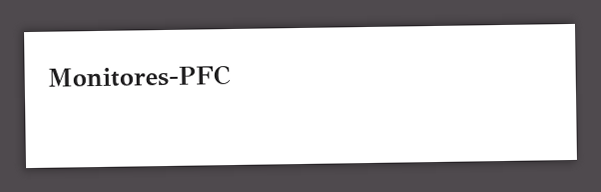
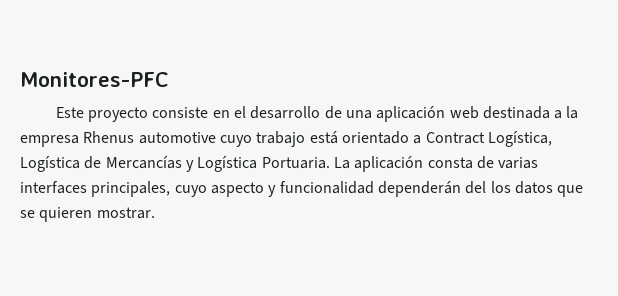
+ Este proyecto consiste en el desarrollo de una aplicación web destinada a la empresa Rhenus automotive cuyo trabajo está orientado a Contract Logística, Logística de Mercancías y Logística Portuaria. La aplicación consta de varias interfaces principales, cuyo aspecto y funcionalidad dependerán del los datos que se quieren mostrar.

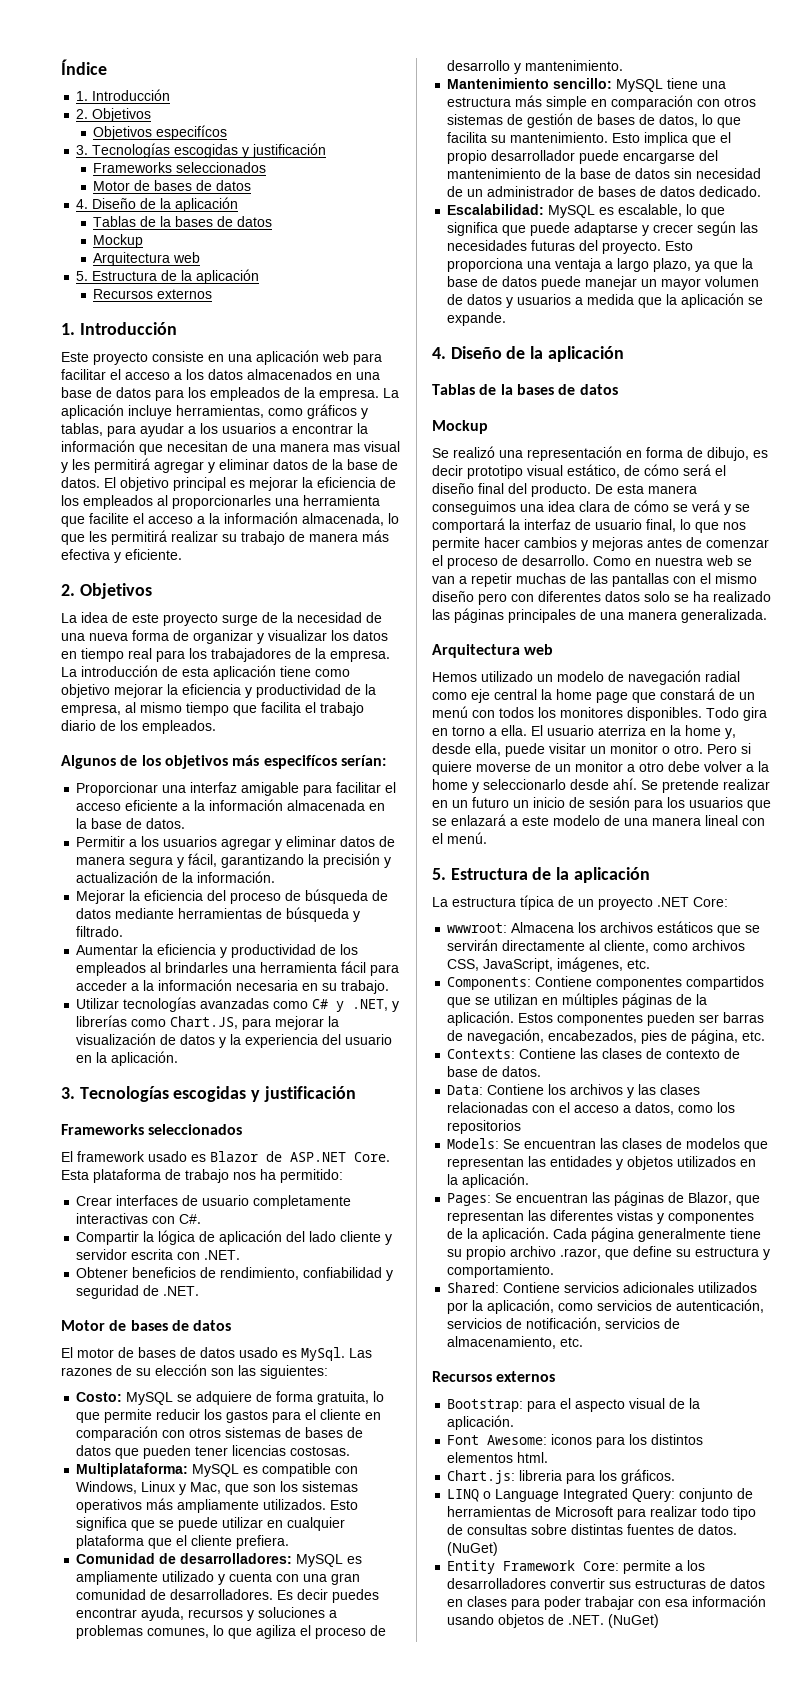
- Monitores-PFC
- Este proyecto consiste en el desarrollo de una aplicación web destinada a la empresa Rhenus automotive cuyo trabajo está orientado a Contract Logística, Logística de Mercancías y Logística Portuaria. La aplicación consta de varias interfaces principales, cuyo aspecto y funcionalidad dependerán del los datos que se quieren mostrar.
+ Índice
+ 1. Introducción
+ 2. Objetivos
+ Objetivos especifícos
+ 3. Tecnologías escogidas y justificación
+ Frameworks seleccionados
+ Motor de bases de datos
+ 4. Diseño de la aplicación
+ Tablas de la bases de datos
+ Mockup
+ Arquitectura web
+ 5. Estructura de la aplicación
+ Recursos externos
+ 1. Introducción
+ Este proyecto consiste en una aplicación web para facilitar el acceso a los datos almacenados en una base de datos para los empleados de la empresa. La aplicación incluye herramientas, como gráficos y tablas, para ayudar a los usuarios a encontrar la información que necesitan de una manera mas visual y les permitirá agregar y eliminar datos de la base de datos. El objetivo principal es mejorar la eficiencia de los empleados al proporcionarles una herramienta que facilite el acceso a la información almacenada, lo que les permitirá realizar su trabajo de manera más efectiva y eficiente.
+ 2. Objetivos
+ La idea de este proyecto surge de la necesidad de una nueva forma de organizar y visualizar los datos en tiempo real para los trabajadores de la empresa. La introducción de esta aplicación tiene como objetivo mejorar la eficiencia y productividad de la empresa, al mismo tiempo que facilita el trabajo diario de los empleados.
+ Algunos de los objetivos más especifícos serían:
+ Proporcionar una interfaz amigable para facilitar el acceso eficiente a la información almacenada en la base de datos.
+ Permitir a los usuarios agregar y eliminar datos de manera segura y fácil, garantizando la precisión y actualización de la información.
+ Mejorar la eficiencia del proceso de búsqueda de datos mediante herramientas de búsqueda y filtrado.
+ Aumentar la eficiencia y productividad de los empleados al brindarles una herramienta fácil para acceder a la información necesaria en su trabajo.
+ Utilizar tecnologías avanzadas como C# y .NET, y librerías como Chart.JS, para mejorar la visualización de datos y la experiencia del usuario en la aplicación.
+ 3. Tecnologías escogidas y justificación
+ Frameworks seleccionados
+ El framework usado es Blazor de ASP.NET Core. Esta plataforma de trabajo nos ha permitido:
+ Crear interfaces de usuario completamente interactivas con C#.
+ Compartir la lógica de aplicación del lado cliente y servidor escrita con .NET.
+ Obtener beneficios de rendimiento, confiabilidad y seguridad de .NET.
+ Motor de bases de datos
+ El motor de bases de datos usado es MySql. Las razones de su elección son las siguientes:
+ Costo: MySQL se adquiere de forma gratuita, lo que permite reducir los gastos para el cliente en comparación con otros sistemas de bases de datos que pueden tener licencias costosas.
+ Multiplataforma: MySQL es compatible con Windows, Linux y Mac, que son los sistemas operativos más ampliamente utilizados. Esto significa que se puede utilizar en cualquier plataforma que el cliente prefiera.
+ Comunidad de desarrolladores: MySQL es ampliamente utilizado y cuenta con una gran comunidad de desarrolladores. Es decir puedes encontrar ayuda, recursos y soluciones a problemas comunes, lo que agiliza el proceso de desarrollo y mantenimiento.
+ Mantenimiento sencillo: MySQL tiene una estructura más simple en comparación con otros sistemas de gestión de bases de datos, lo que facilita su mantenimiento. Esto implica que el propio desarrollador puede encargarse del mantenimiento de la base de datos sin necesidad de un administrador de bases de datos dedicado.
+ Escalabilidad: MySQL es escalable, lo que significa que puede adaptarse y crecer según las necesidades futuras del proyecto. Esto proporciona una ventaja a largo plazo, ya que la base de datos puede manejar un mayor volumen de datos y usuarios a medida que la aplicación se expande.
+ 4. Diseño de la aplicación
+ Tablas de la bases de datos
+ Mockup
+ Se realizó una representación en forma de dibujo, es decir prototipo visual estático, de cómo será el diseño final del producto. De esta manera conseguimos una idea clara de cómo se verá y se comportará la interfaz de usuario final, lo que nos permite hacer cambios y mejoras antes de comenzar el proceso de desarrollo. Como en nuestra web se van a repetir muchas de las pantallas con el mismo diseño pero con diferentes datos solo se ha realizado las páginas principales de una manera generalizada.
+ Arquitectura web
+ Hemos utilizado un modelo de navegación radial como eje central la home page que constará de un menú con todos los monitores disponibles. Todo gira en torno a ella. El usuario aterriza en la home y, desde ella, puede visitar un monitor o otro. Pero si quiere moverse de un monitor a otro debe volver a la home y seleccionarlo desde ahí. Se pretende realizar en un futuro un inicio de sesión para los usuarios que se enlazará a este modelo de una manera lineal con el menú.
+ 5. Estructura de la aplicación
+ La estructura típica de un proyecto .NET Core:
+ wwwroot: Almacena los archivos estáticos que se servirán directamente al cliente, como archivos CSS, JavaScript, imágenes, etc.
+ Components: Contiene componentes compartidos que se utilizan en múltiples páginas de la aplicación. Estos componentes pueden ser barras de navegación, encabezados, pies de página, etc.
+ Contexts: Contiene las clases de contexto de base de datos.
+ Data: Contiene los archivos y las clases relacionadas con el acceso a datos, como los repositorios
+ Models: Se encuentran las clases de modelos que representan las entidades y objetos utilizados en la aplicación.
+ Pages: Se encuentran las páginas de Blazor, que representan las diferentes vistas y componentes de la aplicación. Cada página generalmente tiene su propio archivo .razor, que define su estructura y comportamiento.
+ Shared: Contiene servicios adicionales utilizados por la aplicación, como servicios de autenticación, servicios de notificación, servicios de almacenamiento, etc.
+ Recursos externos
+ Bootstrap: para el aspecto visual de la aplicación.
+ Font Awesome: iconos para los distintos elementos html.
+ Chart.js: libreria para los gráficos.
+ LINQ o Language Integrated Query: conjunto de herramientas de Microsoft para realizar todo tipo de consultas sobre distintas fuentes de datos. (NuGet)
+ Entity Framework Core: permite a los desarrolladores convertir sus estructuras de datos en clases para poder trabajar con esa información usando objetos de .NET. (NuGet)

